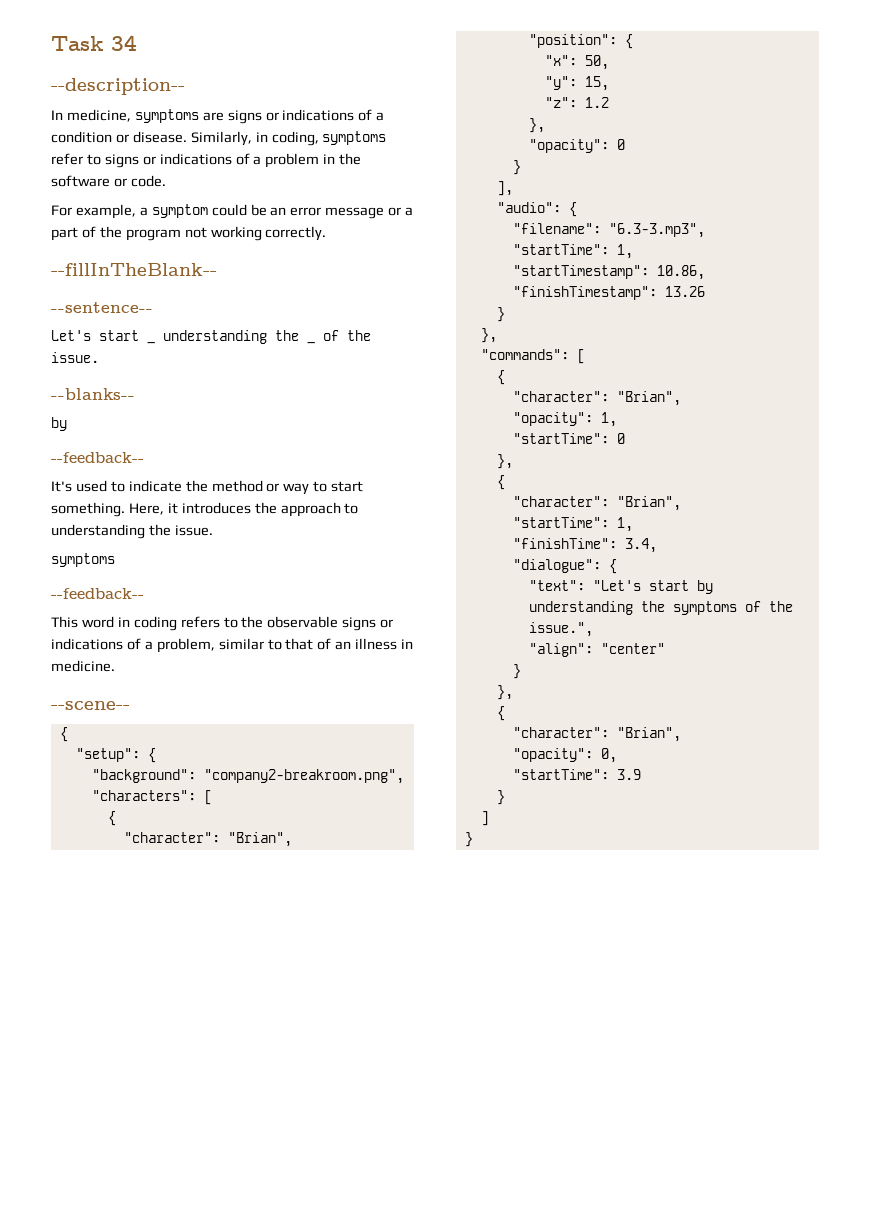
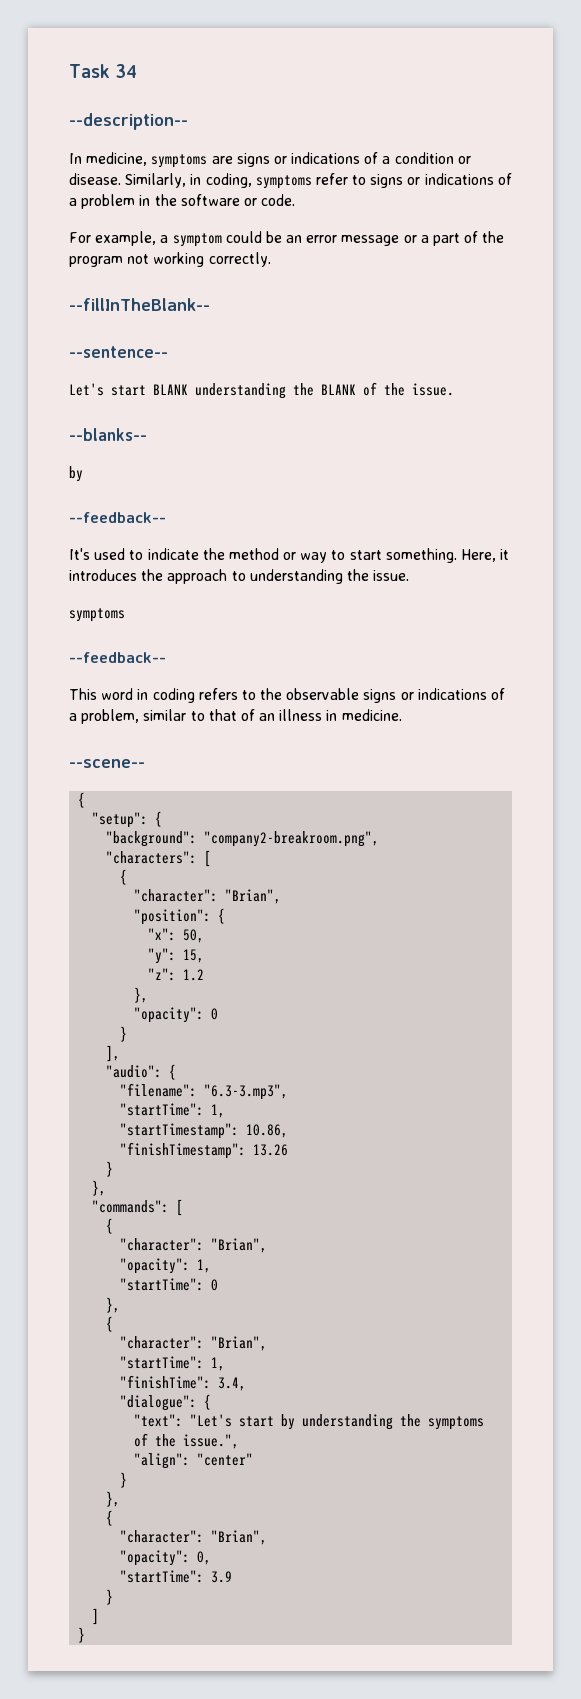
- Let's start _ understanding the _ of the issue.
+ Let's start BLANK understanding the BLANK of the issue.

